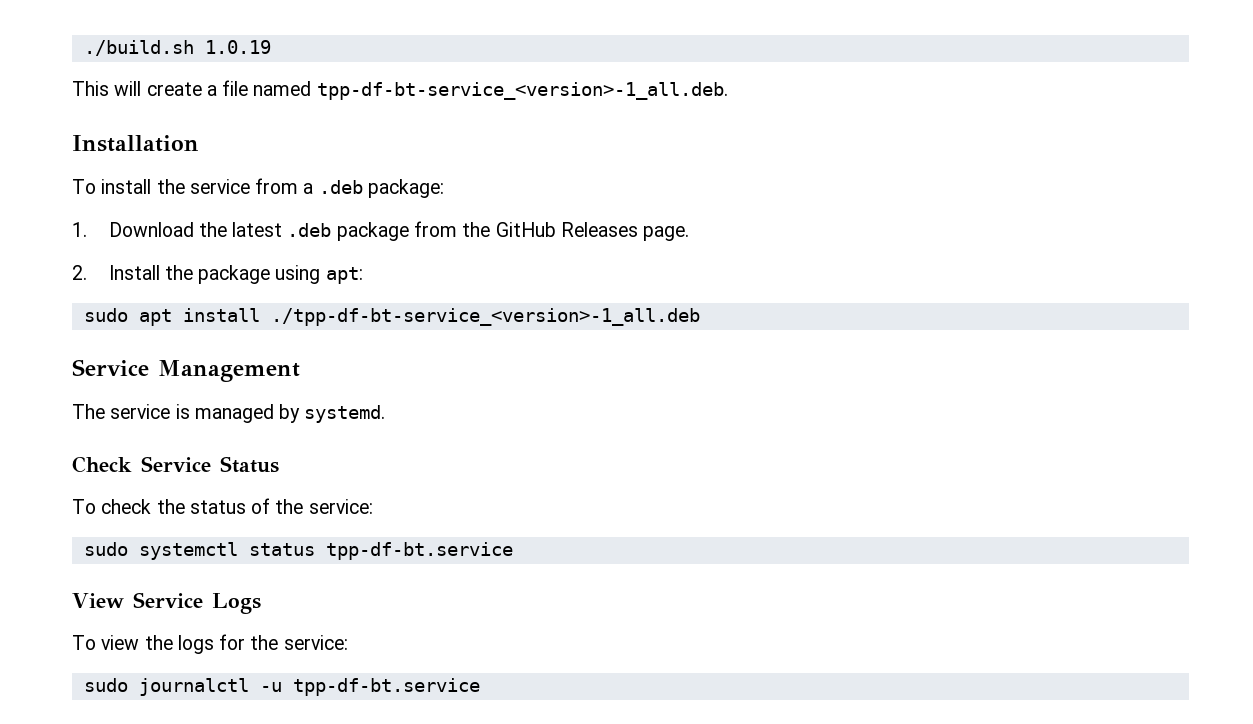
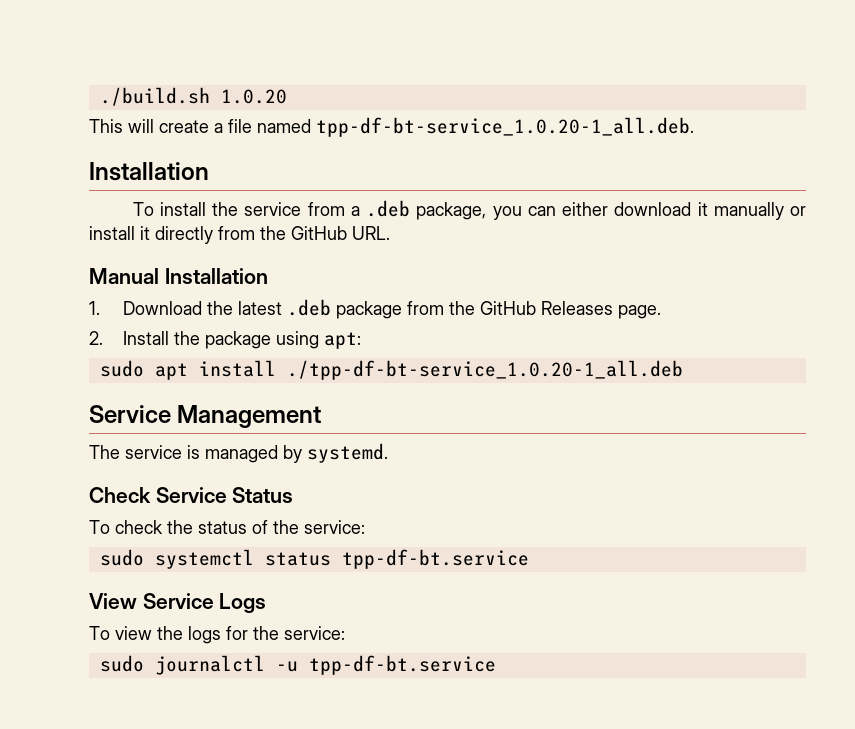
- ./build.sh 1.0.19
+ ./build.sh 1.0.20
- This will create a file named tpp-df-bt-service_<version>-1_all.deb.
+ This will create a file named tpp-df-bt-service_1.0.20-1_all.deb.
- To install the service from a .deb package:
+ To install the service from a .deb package, you can either download it manually or install it directly from the GitHub URL.
+ Manual Installation
- sudo apt install ./tpp-df-bt-service_<version>-1_all.deb
+ sudo apt install ./tpp-df-bt-service_1.0.20-1_all.deb

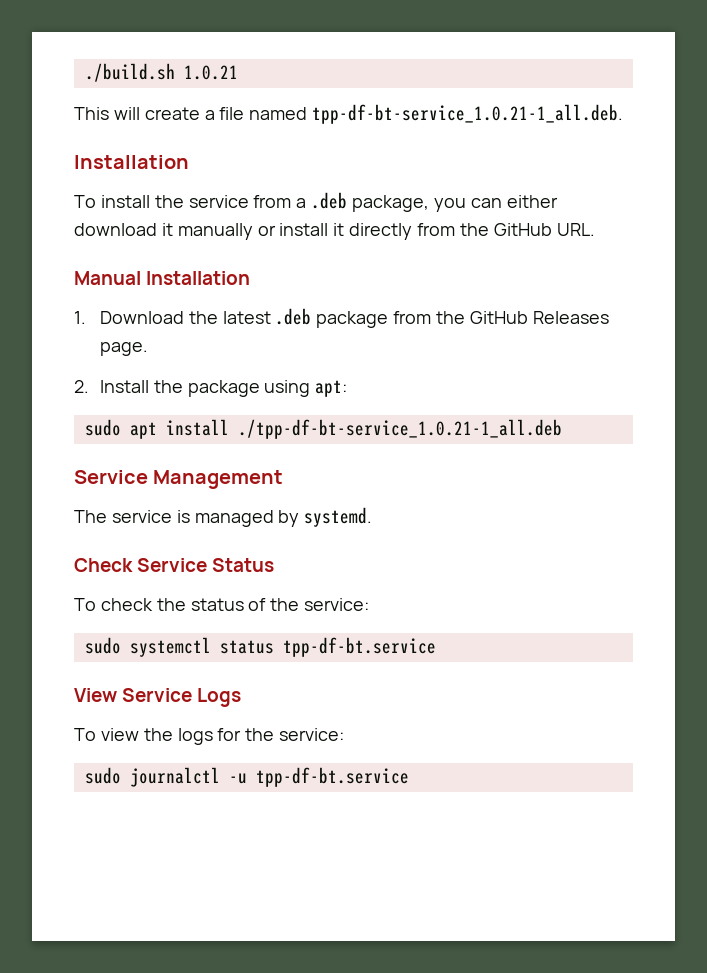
- ./build.sh 1.0.20
+ ./build.sh 1.0.21
- This will create a file named tpp-df-bt-service_1.0.20-1_all.deb.
+ This will create a file named tpp-df-bt-service_1.0.21-1_all.deb.
- sudo apt install ./tpp-df-bt-service_1.0.20-1_all.deb
+ sudo apt install ./tpp-df-bt-service_1.0.21-1_all.deb

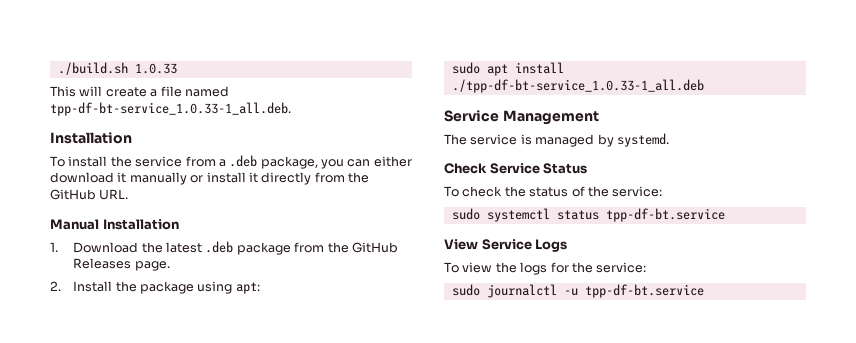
- ./build.sh 1.0.21
+ ./build.sh 1.0.33
- This will create a file named tpp-df-bt-service_1.0.21-1_all.deb.
+ This will create a file named tpp-df-bt-service_1.0.33-1_all.deb.
- sudo apt install ./tpp-df-bt-service_1.0.21-1_all.deb
+ sudo apt install ./tpp-df-bt-service_1.0.33-1_all.deb

